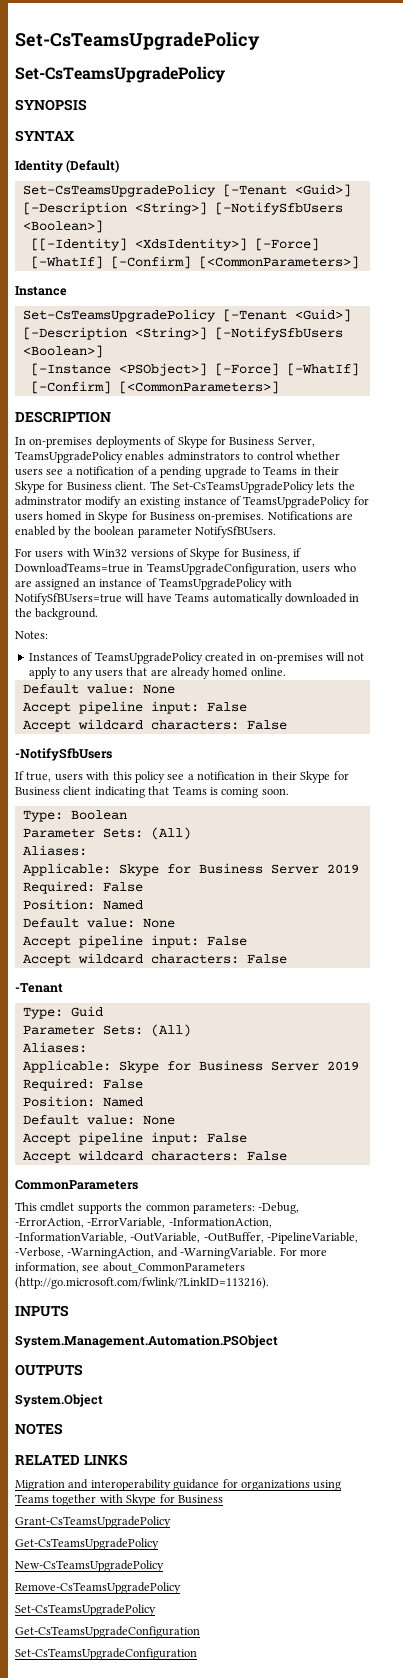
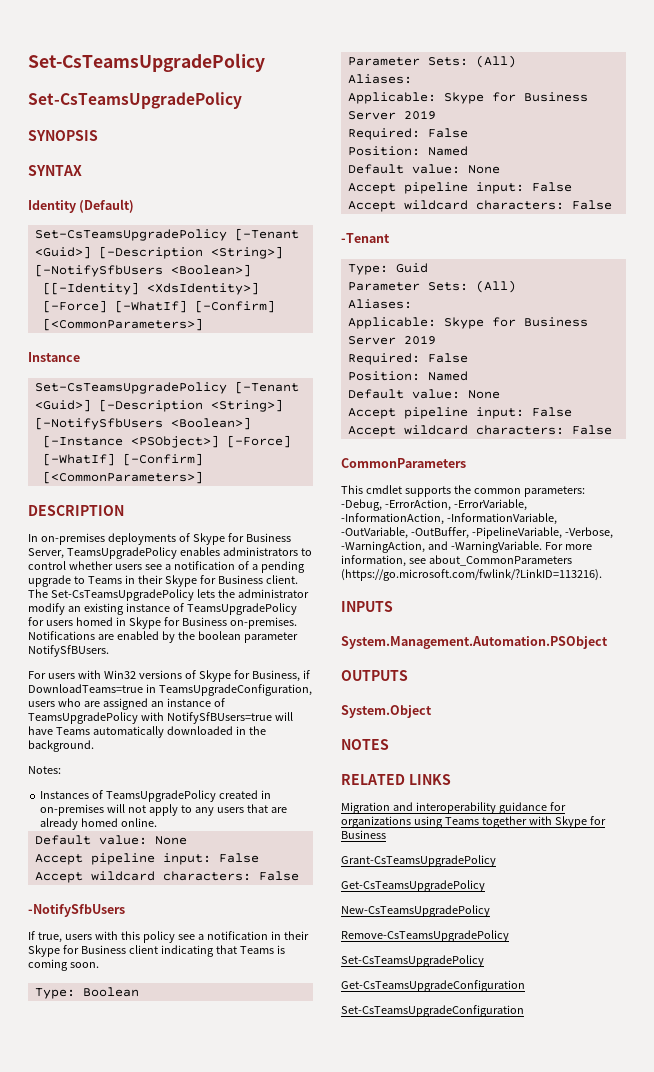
- In on-premises deployments of Skype for Business Server, TeamsUpgradePolicy enables adminstrators to control whether users see a notification of a pending upgrade to Teams in their Skype for Business client.
+ In on-premises deployments of Skype for Business Server, TeamsUpgradePolicy enables administrators to control whether users see a notification of a pending upgrade to Teams in their Skype for Business client.
- The Set-CsTeamsUpgradePolicy lets the adminstrator modify an existing instance of TeamsUpgradePolicy for users homed in Skype for Business on-premises.
+ The Set-CsTeamsUpgradePolicy lets the administrator modify an existing instance of TeamsUpgradePolicy for users homed in Skype for Business on-premises.
- For more information, see about_CommonParameters (http://go.microsoft.com/fwlink/?LinkID=113216).
+ For more information, see about_CommonParameters (https://go.microsoft.com/fwlink/?LinkID=113216).

